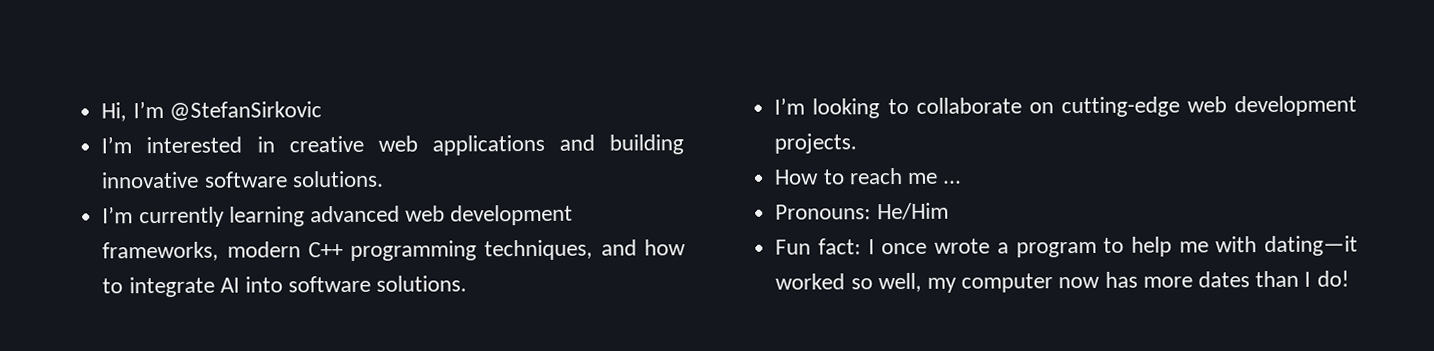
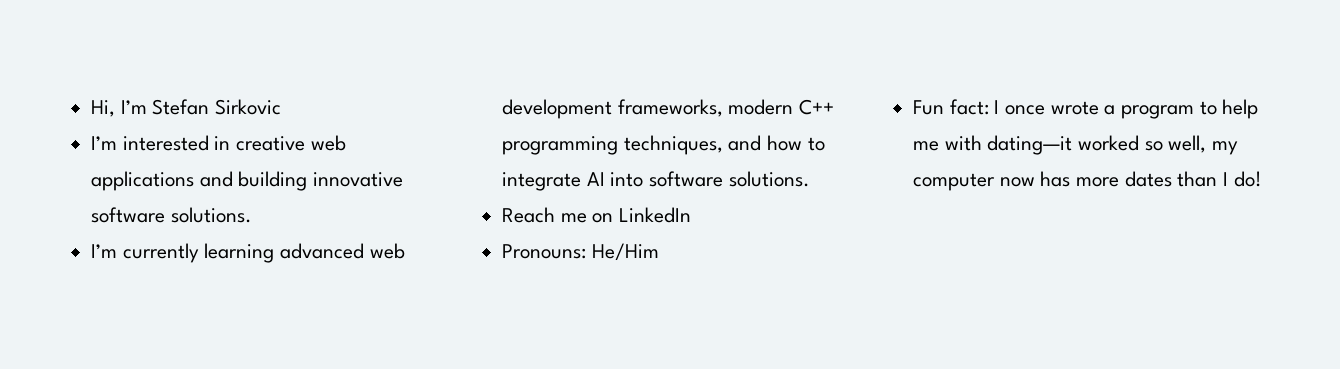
- Hi, I’m @StefanSirkovic
+ Hi, I’m Stefan Sirkovic
- I’m looking to collaborate on cutting-edge web development projects.
- How to reach me ...
+ Reach me on LinkedIn

